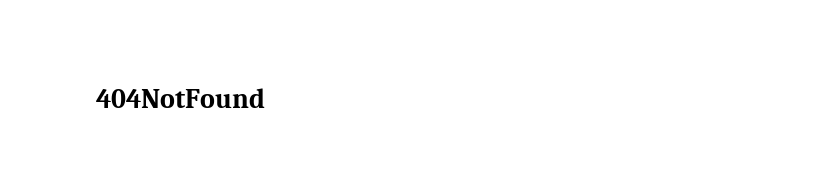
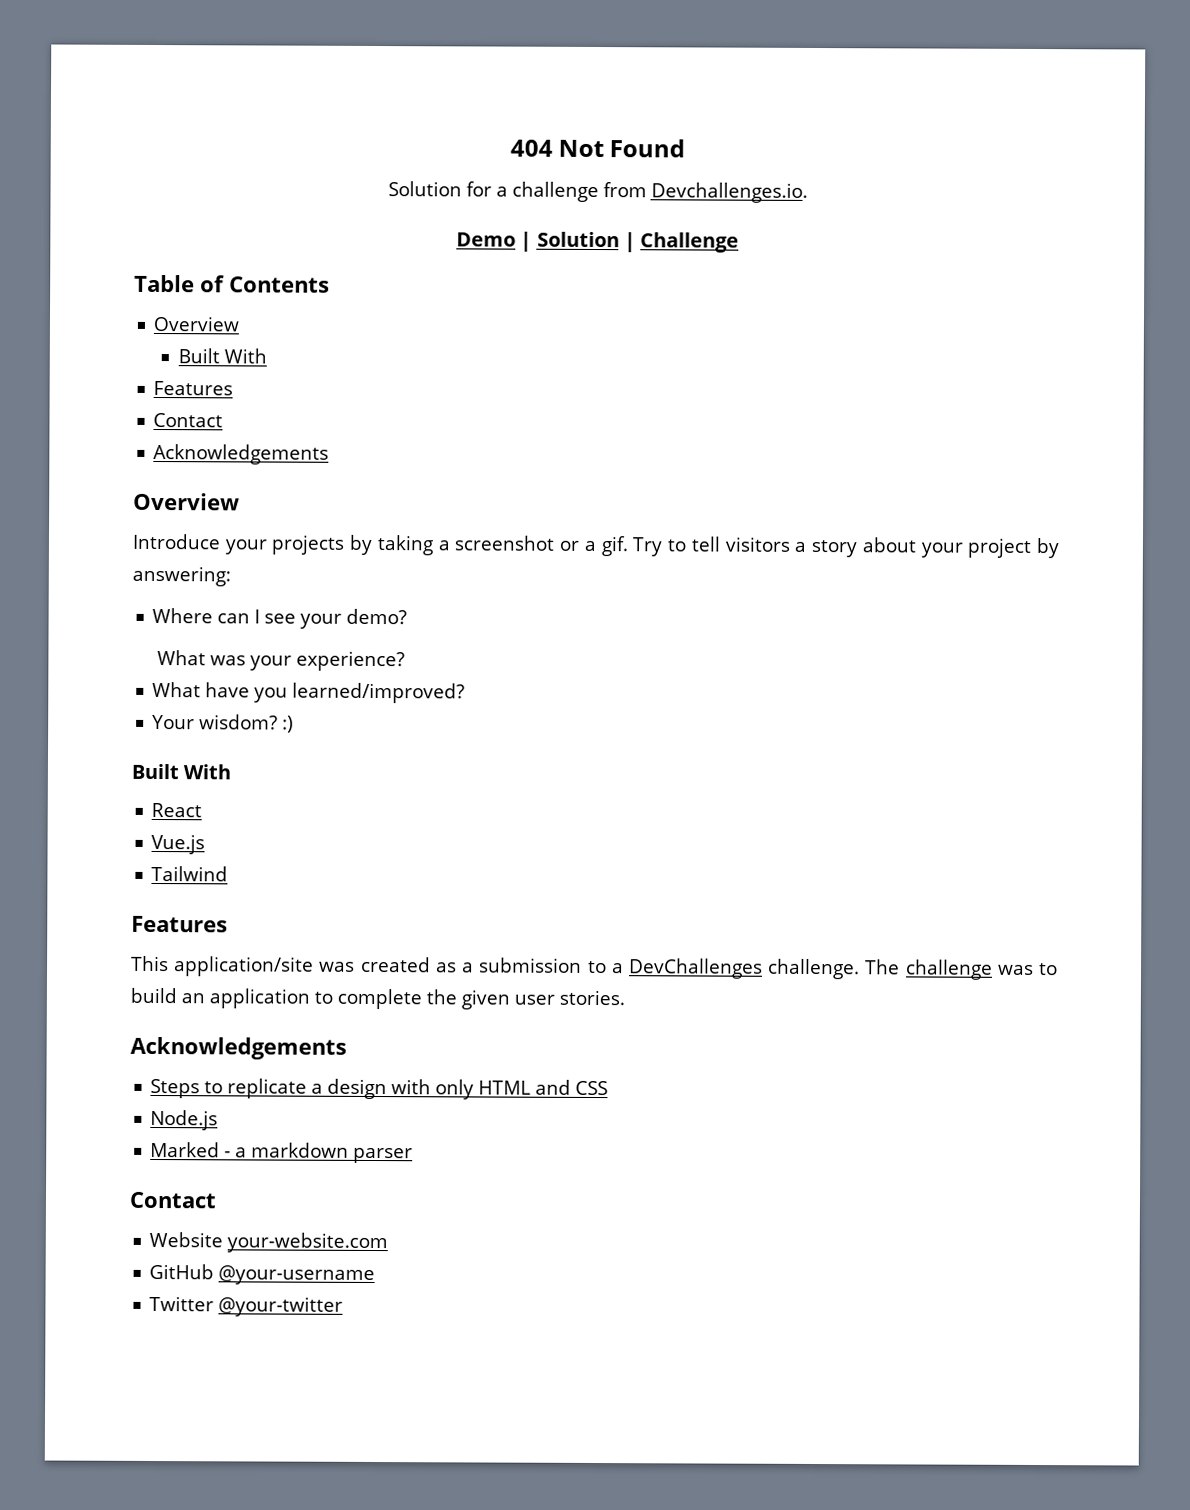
- 404NotFound
+ 404 Not Found
+ Solution for a challenge from Devchallenges.io.
+ Demo | Solution | Challenge
+ Table of Contents
+ Overview
+ Built With
+ Features
+ Contact
+ Acknowledgements
+ Overview
+ Introduce your projects by taking a screenshot or a gif. Try to tell visitors a story about your project by answering:
+ Where can I see your demo?
+ What was your experience?
+ What have you learned/improved?
+ Your wisdom? :)
+ Built With
+ React
+ Vue.js
+ Tailwind
+ Features
+ This application/site was created as a submission to a DevChallenges challenge. The challenge was to build an application to complete the given user stories.
+ Acknowledgements
+ Steps to replicate a design with only HTML and CSS
+ Node.js
+ Marked - a markdown parser
+ Contact
+ Website your-website.com
+ GitHub @your-username
+ Twitter @your-twitter

